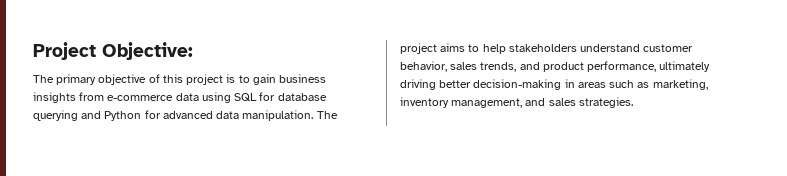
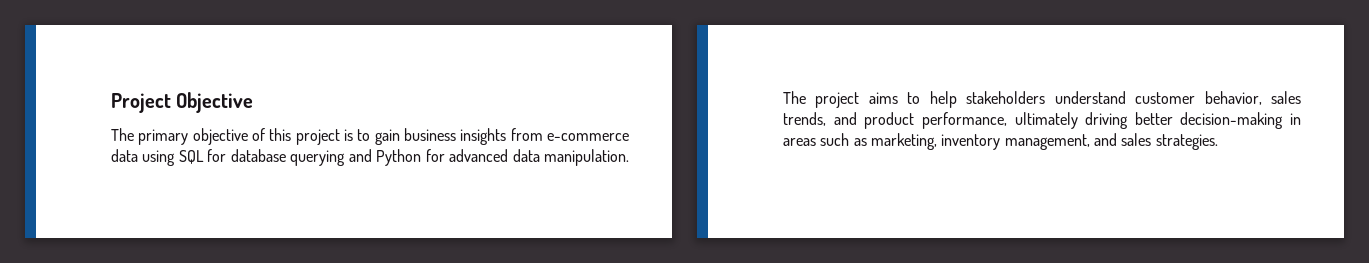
- Project Objective:
+ Project Objective

